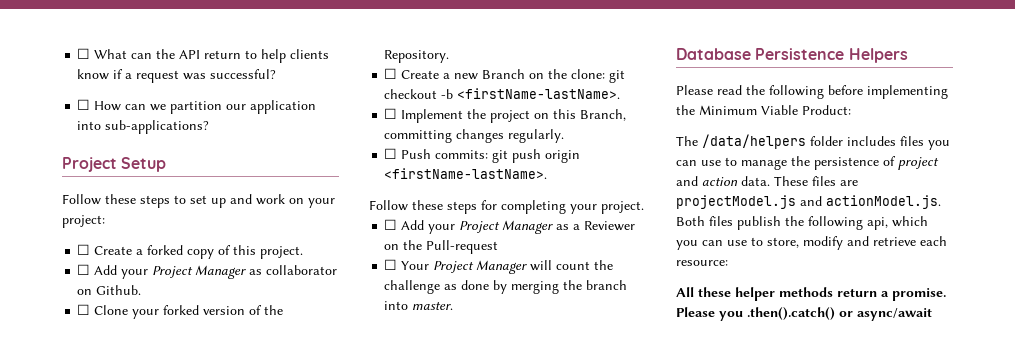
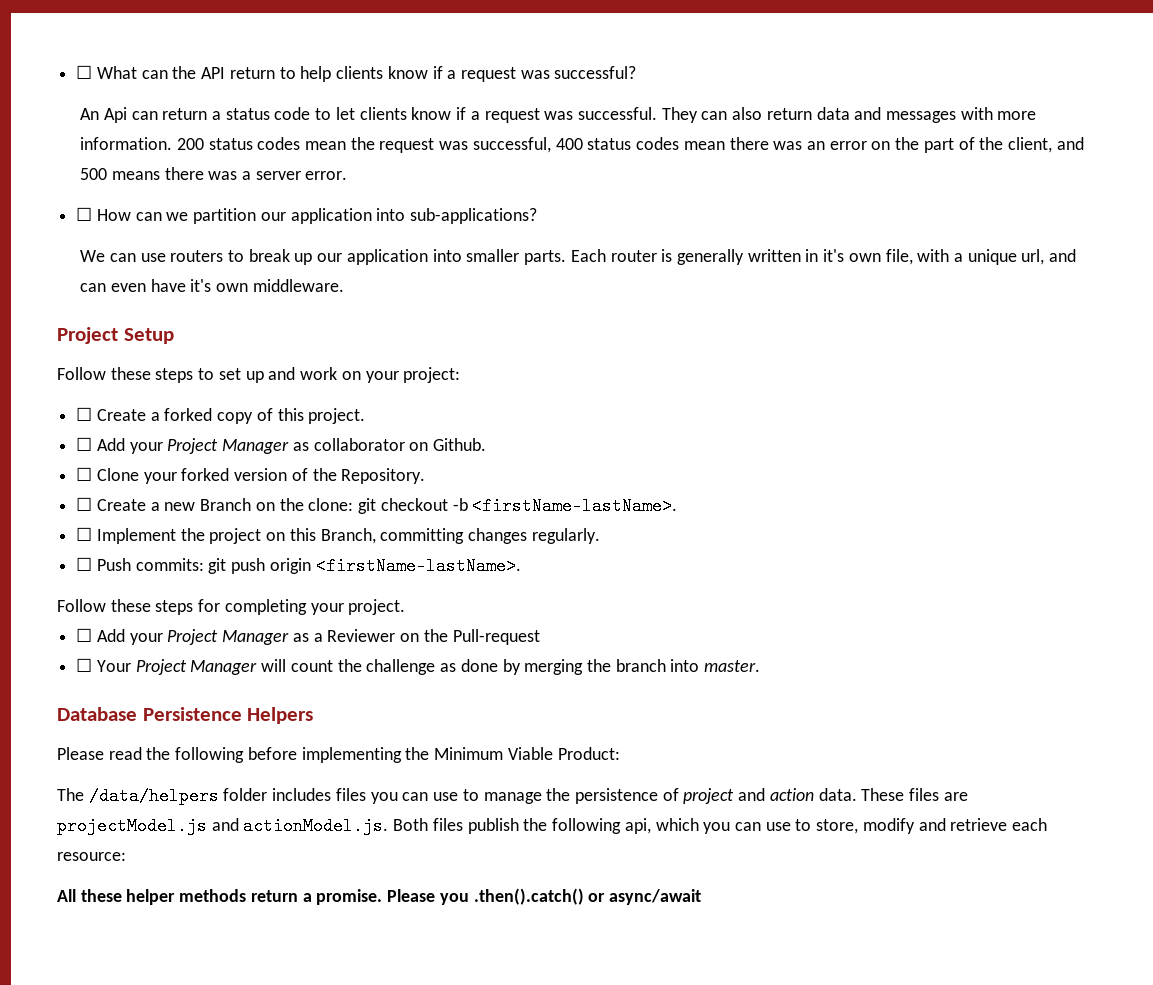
+ An Api can return a status code to let clients know if a request was successful. They can also return data and messages with more information. 200 status codes mean the request was successful, 400 status codes mean there was an error on the part of the client, and 500 means there was a server error.
+ We can use routers to break up our application into smaller parts. Each router is generally written in it's own file, with a unique url, and can even have it's own middleware.

